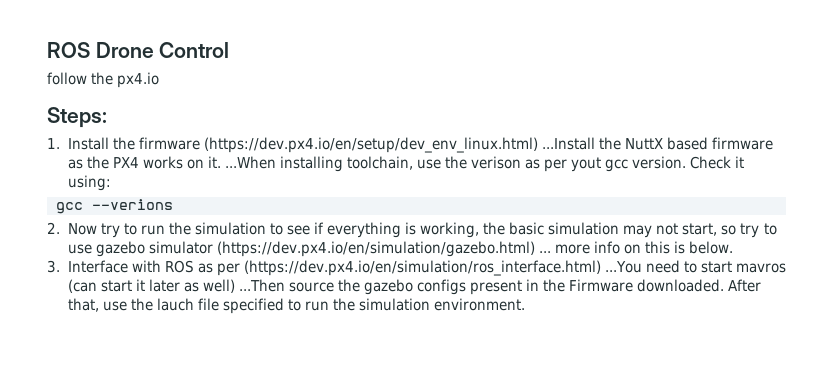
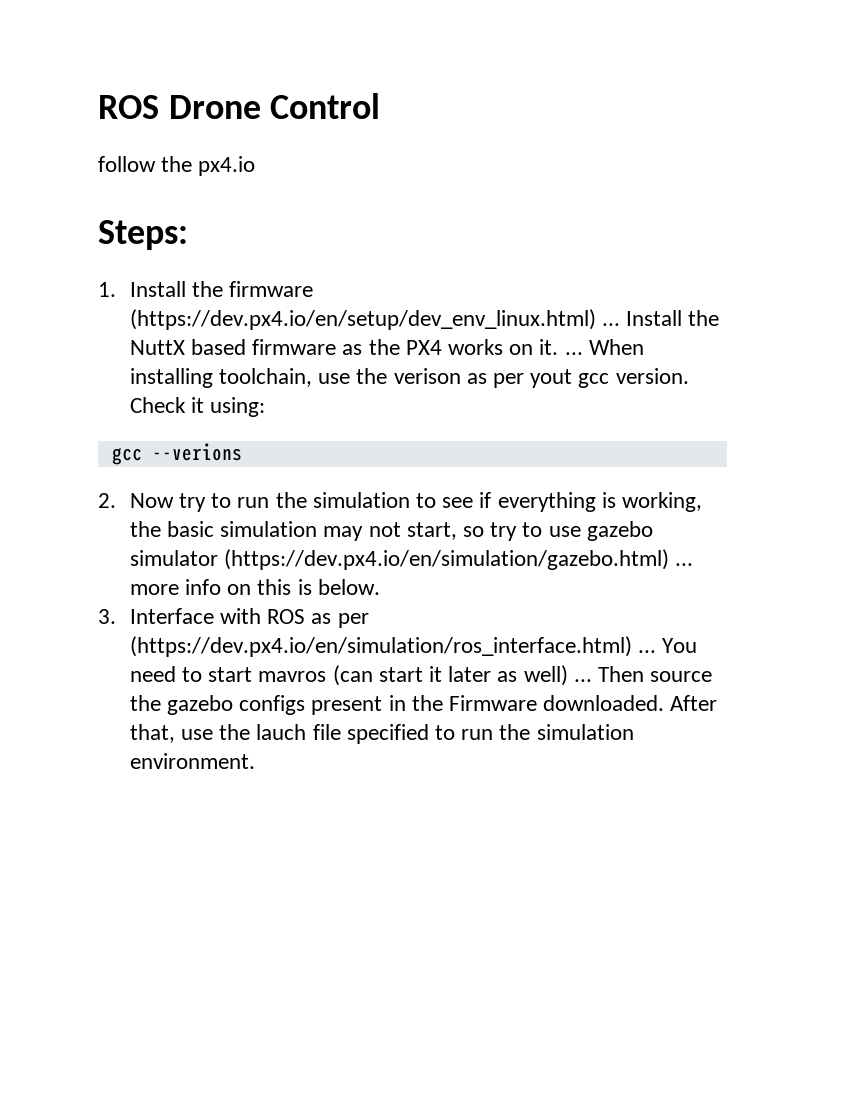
- 1. Install the firmware (https://dev.px4.io/en/setup/dev_env_linux.html) ...Install the NuttX based firmware as the PX4 works on it. ...When installing toolchain, use the verison as per yout gcc version.
+ 1. Install the firmware (https://dev.px4.io/en/setup/dev_env_linux.html) ... Install the NuttX based firmware as the PX4 works on it. ... When installing toolchain, use the verison as per yout gcc version.
- 3. Interface with ROS as per (https://dev.px4.io/en/simulation/ros_interface.html) ...You need to start mavros (can start it later as well) ...Then source the gazebo configs present in the Firmware downloaded.
+ 3. Interface with ROS as per (https://dev.px4.io/en/simulation/ros_interface.html) ... You need to start mavros (can start it later as well) ... Then source the gazebo configs present in the Firmware downloaded.

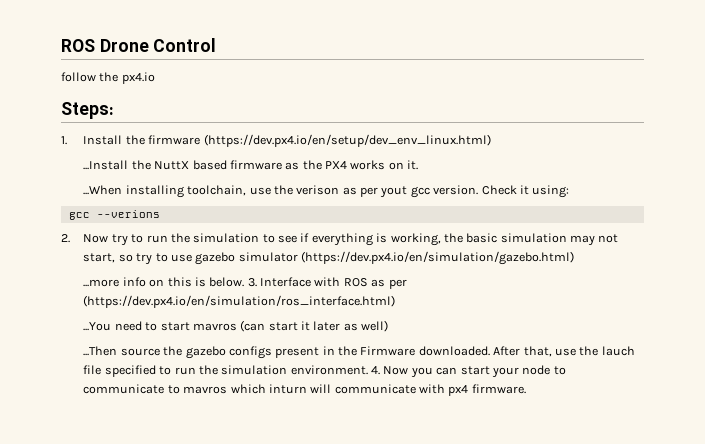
- 1. Install the firmware (https://dev.px4.io/en/setup/dev_env_linux.html) ... Install the NuttX based firmware as the PX4 works on it. ... When installing toolchain, use the verison as per yout gcc version.
+ 1. Install the firmware (https://dev.px4.io/en/setup/dev_env_linux.html)
+ ...Install the NuttX based firmware as the PX4 works on it.
+ ...When installing toolchain, use the verison as per yout gcc version.
- 2. Now try to run the simulation to see if everything is working, the basic simulation may not start, so try to use gazebo simulator (https://dev.px4.io/en/simulation/gazebo.html) ... more info on this is below.
- 3. Interface with ROS as per (https://dev.px4.io/en/simulation/ros_interface.html) ... You need to start mavros (can start it later as well) ... Then source the gazebo configs present in the Firmware downloaded.
+ 2. Now try to run the simulation to see if everything is working, the basic simulation may not start, so try to use gazebo simulator (https://dev.px4.io/en/simulation/gazebo.html)
+ ...more info on this is below. 3. Interface with ROS as per (https://dev.px4.io/en/simulation/ros_interface.html)
+ ...You need to start mavros (can start it later as well)
+ ...Then source the gazebo configs present in the Firmware downloaded.
+ 4. Now you can start your node to communicate to mavros which inturn will communicate with px4 firmware.

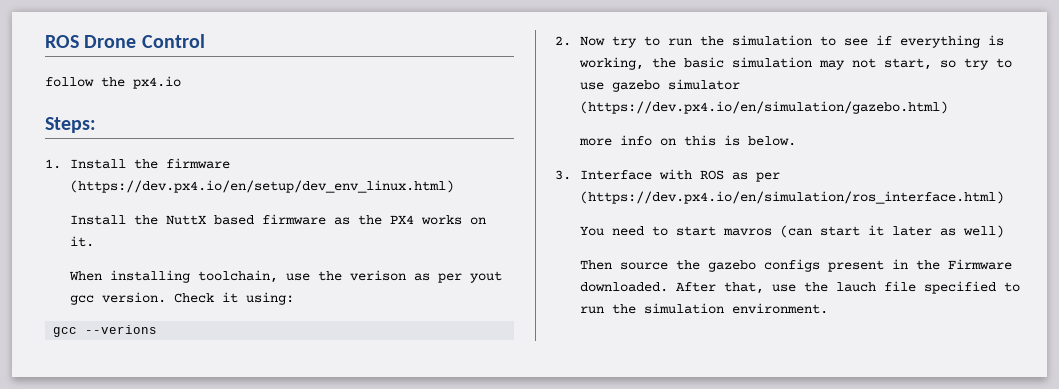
- ...Install the NuttX based firmware as the PX4 works on it.
+ Install the NuttX based firmware as the PX4 works on it.
- ...When installing toolchain, use the verison as per yout gcc version.
+ When installing toolchain, use the verison as per yout gcc version.
- ...more info on this is below. 3. Interface with ROS as per (https://dev.px4.io/en/simulation/ros_interface.html)
+ more info on this is below.
+ 3. Interface with ROS as per (https://dev.px4.io/en/simulation/ros_interface.html)
- ...You need to start mavros (can start it later as well)
+ You need to start mavros (can start it later as well)
- ...Then source the gazebo configs present in the Firmware downloaded.
+ Then source the gazebo configs present in the Firmware downloaded.
- 4. Now you can start your node to communicate to mavros which inturn will communicate with px4 firmware.

